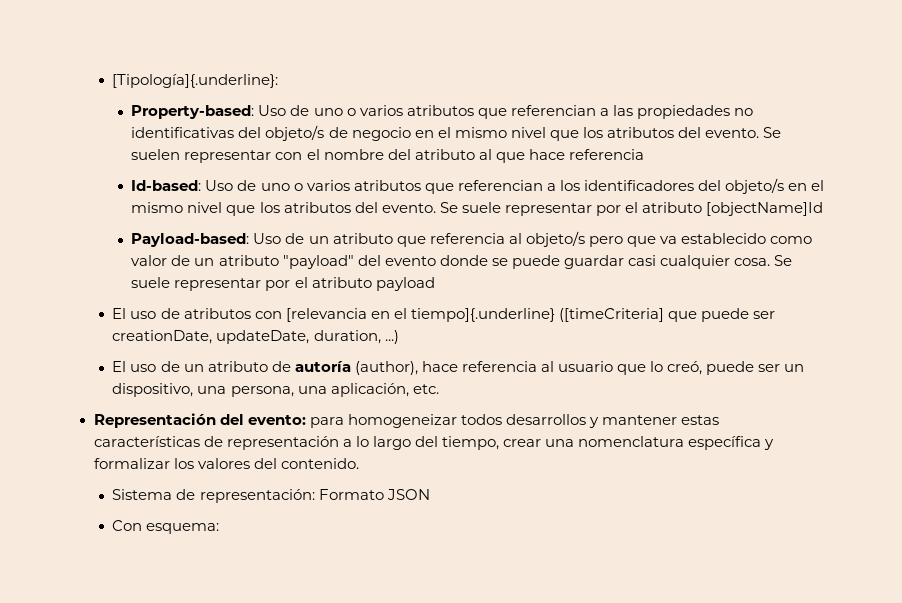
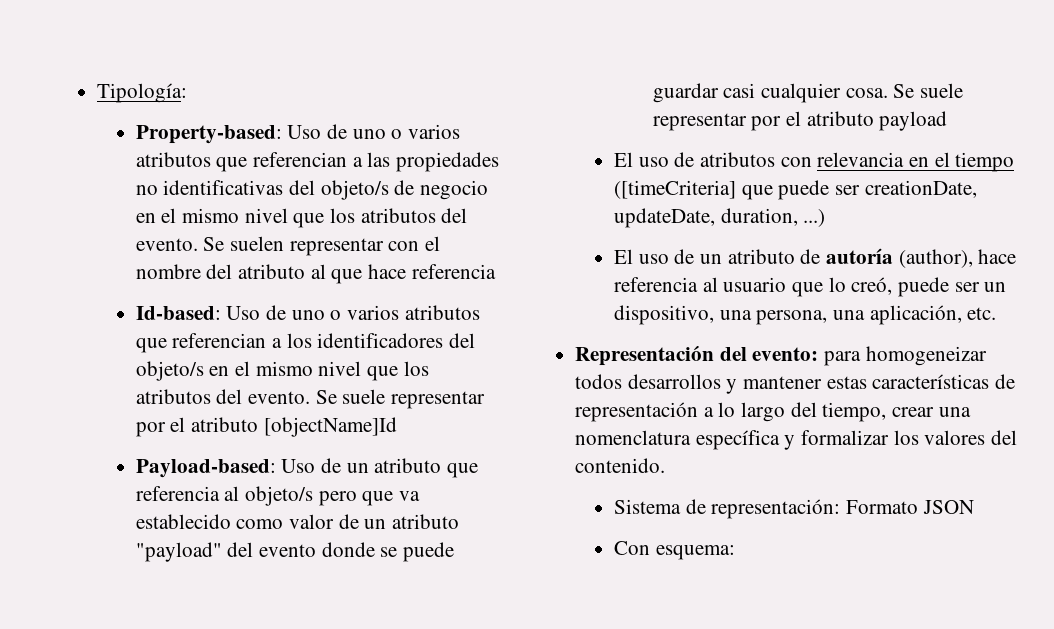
- [Tipología]{.underline}:
+ Tipología:
- El uso de atributos con [relevancia en el tiempo]{.underline} ([timeCriteria] que puede ser creationDate, updateDate, duration, ...)
+ El uso de atributos con relevancia en el tiempo ([timeCriteria] que puede ser creationDate, updateDate, duration, ...)

